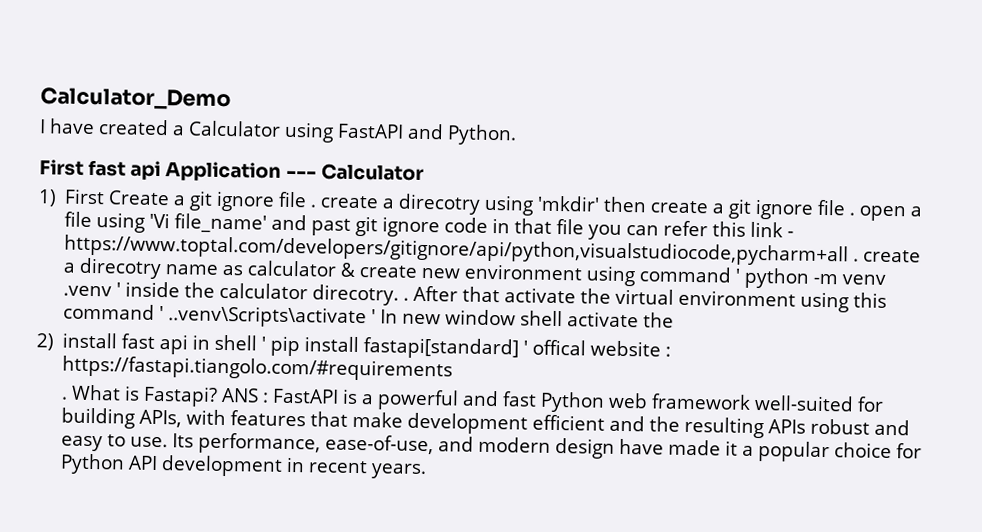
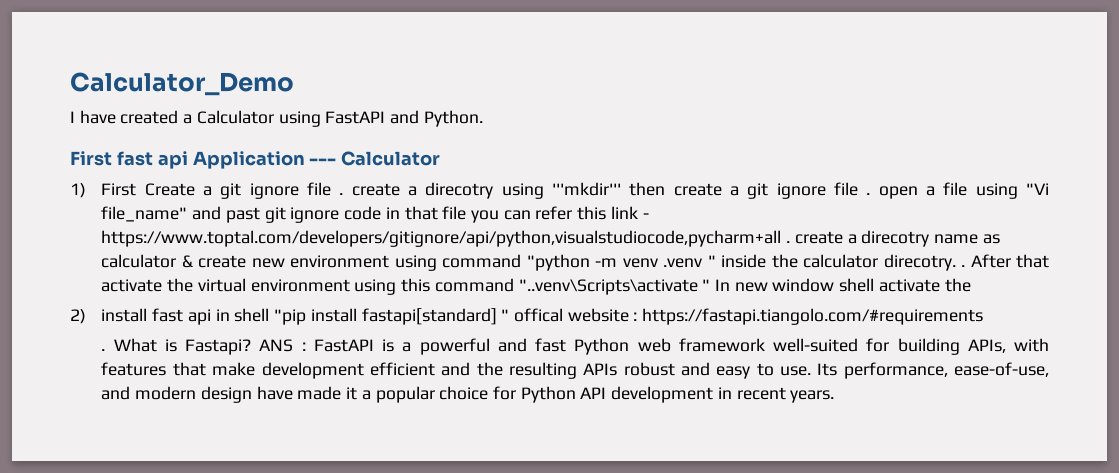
- 1) First Create a git ignore file . create a direcotry using 'mkdir' then create a git ignore file . open a file using 'Vi file_name' and past git ignore code in that file you can refer this link - https://www.toptal.com/developers/gitignore/api/python,visualstudiocode,pycharm+all . create a direcotry name as calculator & create new environment using command ' python -m venv .venv ' inside the calculator direcotry. .
+ 1) First Create a git ignore file . create a direcotry using '''mkdir''' then create a git ignore file . open a file using "Vi file_name" and past git ignore code in that file you can refer this link - https://www.toptal.com/developers/gitignore/api/python,visualstudiocode,pycharm+all . create a direcotry name as calculator & create new environment using command "python -m venv .venv " inside the calculator direcotry. .
- After that activate the virtual environment using this command ' ..venv\Scripts\activate ' In new window shell activate the
+ After that activate the virtual environment using this command "..venv\Scripts\activate " In new window shell activate the
- 2) install fast api in shell ' pip install fastapi[standard] ' offical website : https://fastapi.tiangolo.com/#requirements
+ 2) install fast api in shell "pip install fastapi[standard] " offical website : https://fastapi.tiangolo.com/#requirements

